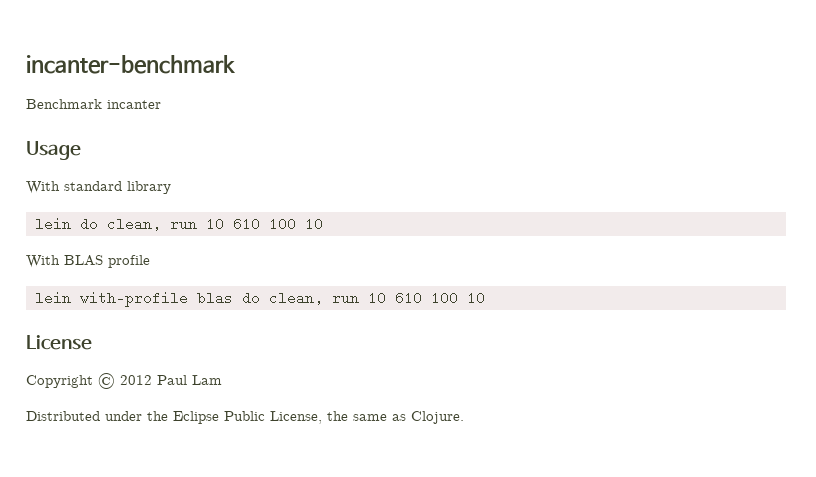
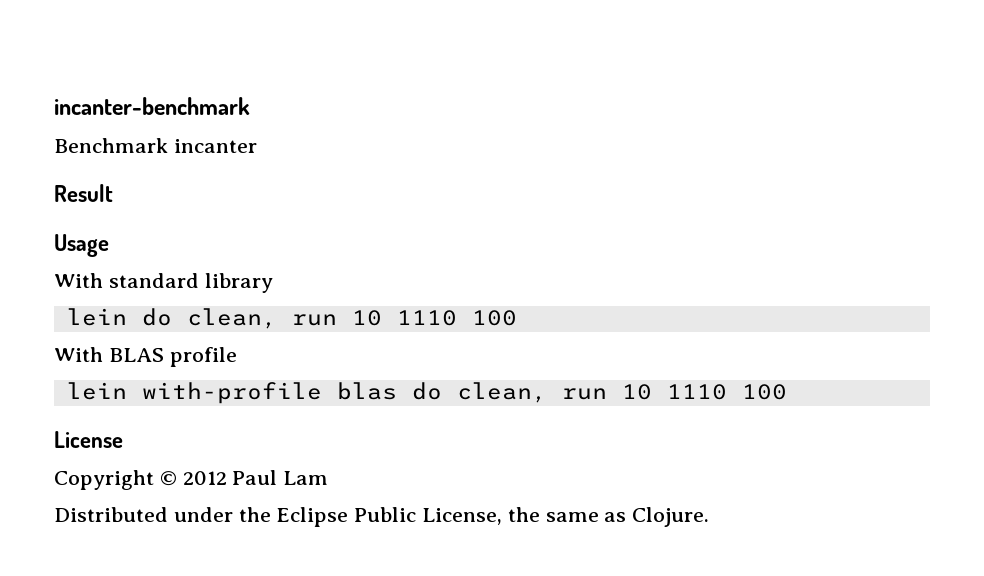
+ Result
- lein do clean, run 10 610 100 10
+ lein do clean, run 10 1110 100
- lein with-profile blas do clean, run 10 610 100 10
+ lein with-profile blas do clean, run 10 1110 100

